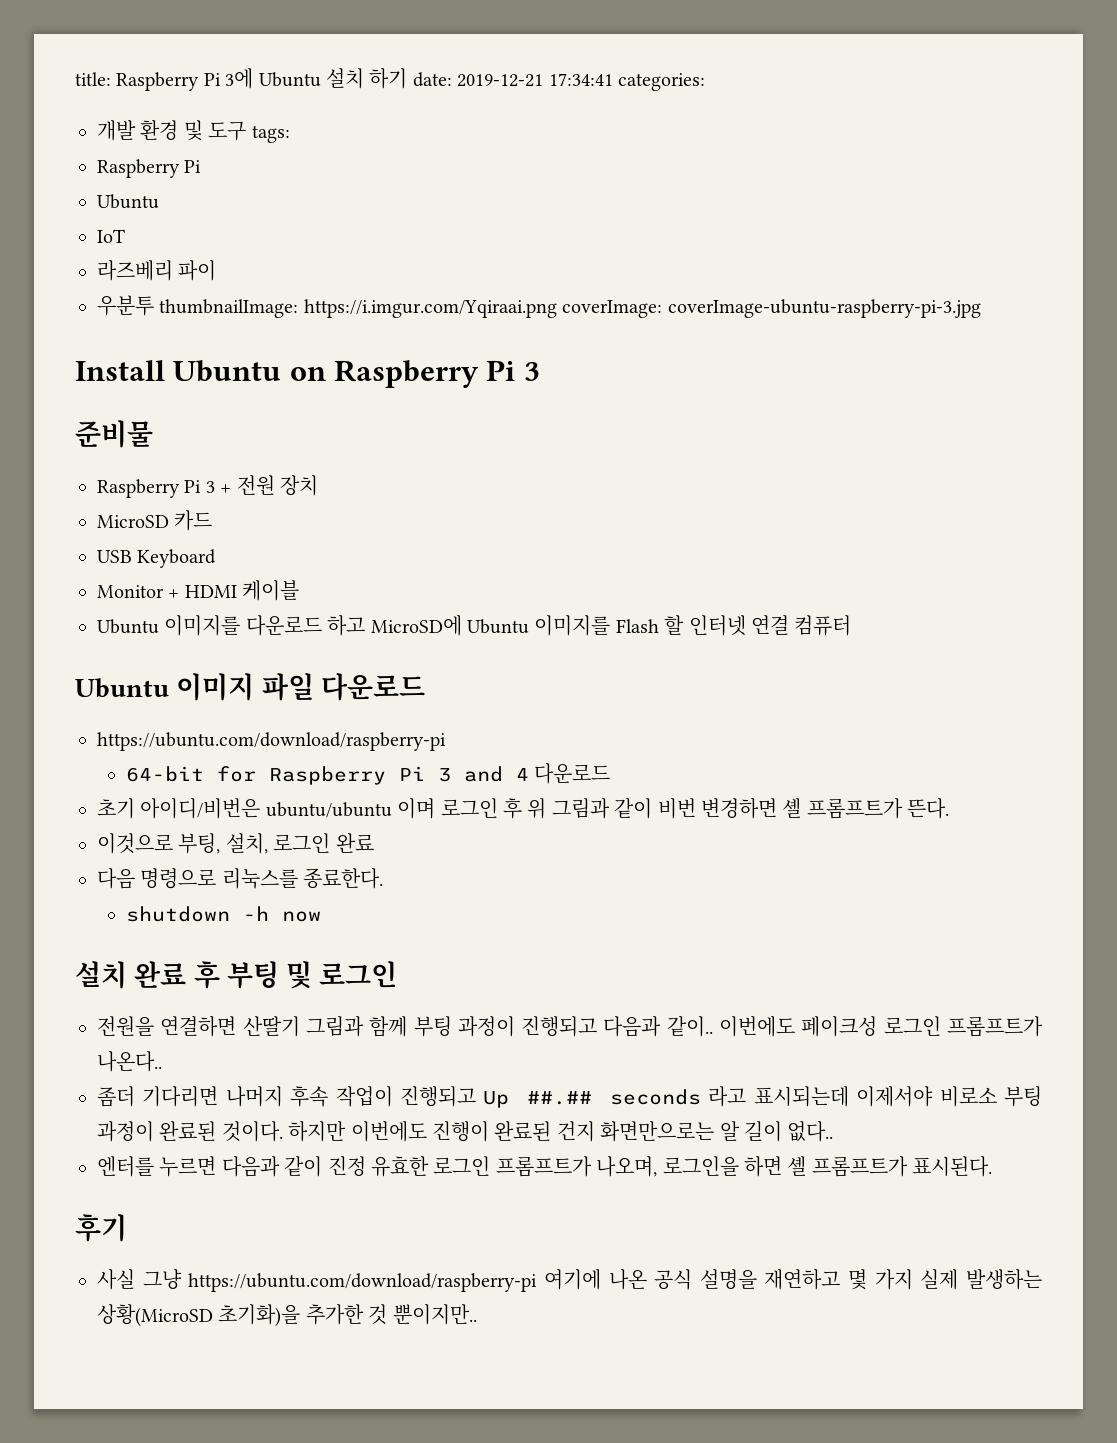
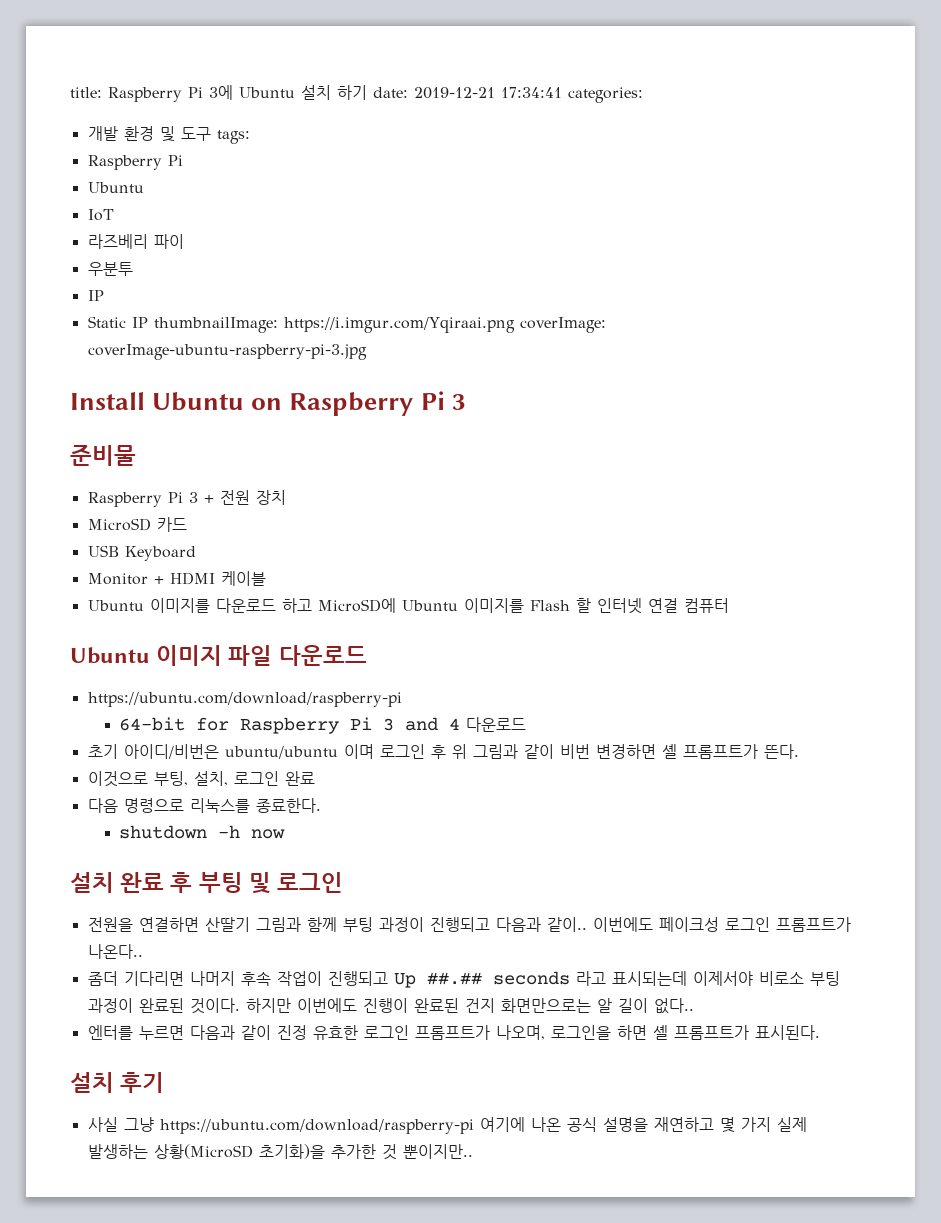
- 우분투 thumbnailImage: https://i.imgur.com/Yqiraai.png coverImage: coverImage-ubuntu-raspberry-pi-3.jpg
+ 우분투
+ IP
+ Static IP thumbnailImage: https://i.imgur.com/Yqiraai.png coverImage: coverImage-ubuntu-raspberry-pi-3.jpg
- 후기
+ 설치 후기

